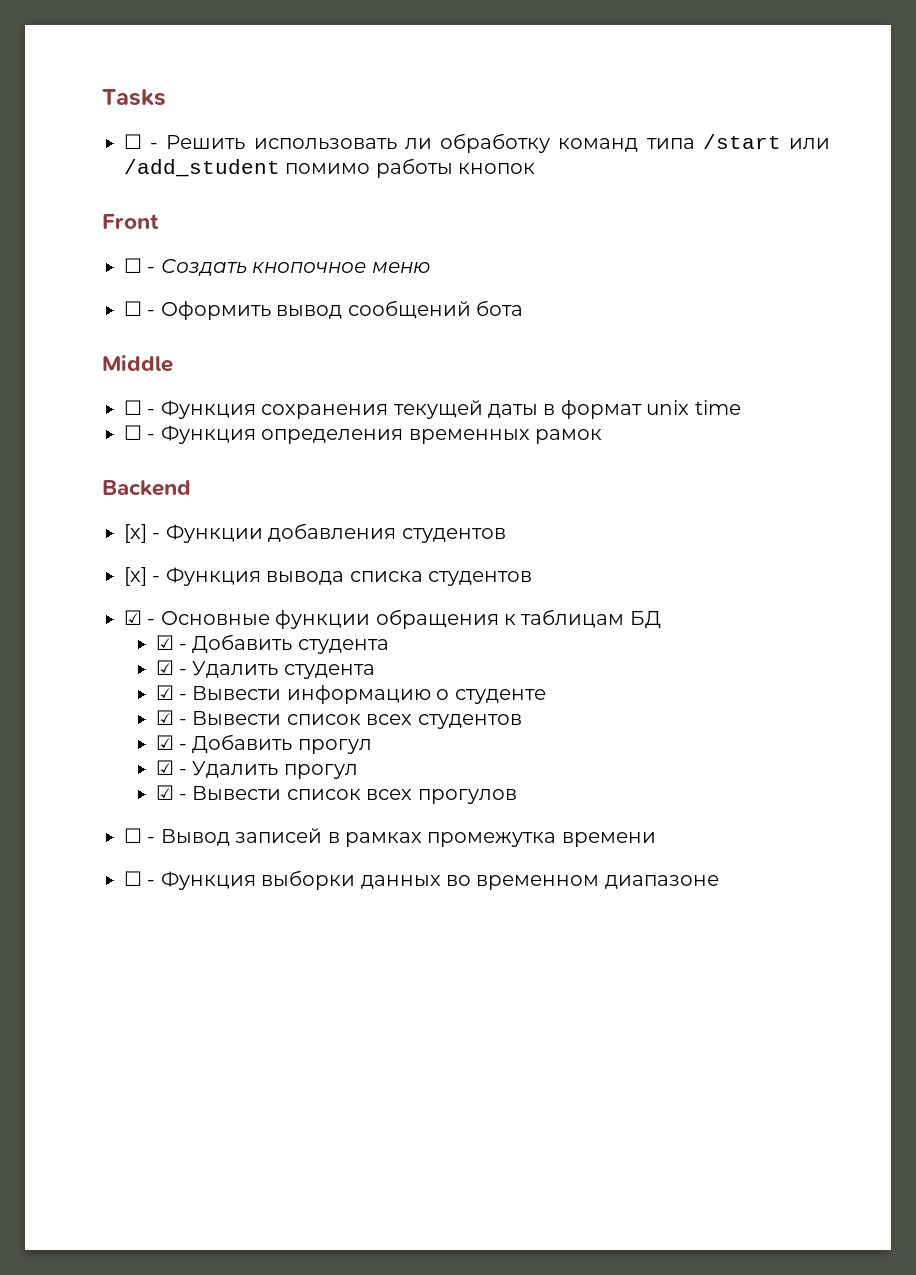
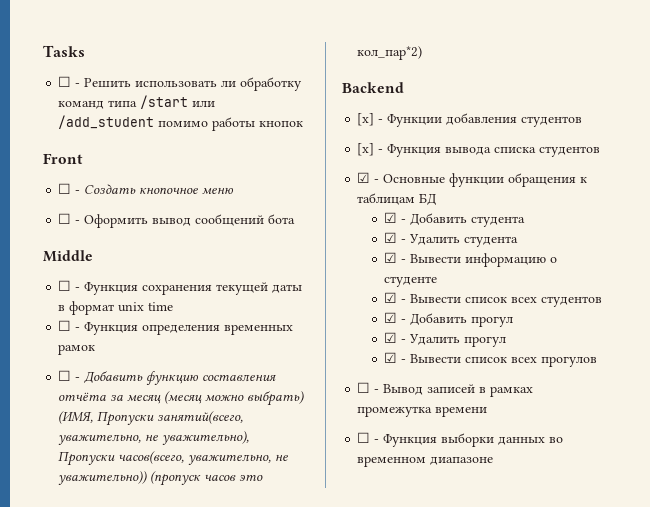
+ ☐ - Добавить функцию составления отчёта за месяц (месяц можно выбрать) (ИМЯ, Пропуски занятий(всего, уважительно, не уважительно), Пропуски часов(всего, уважительно, не уважительно)) (пропуск часов это кол_пар*2)

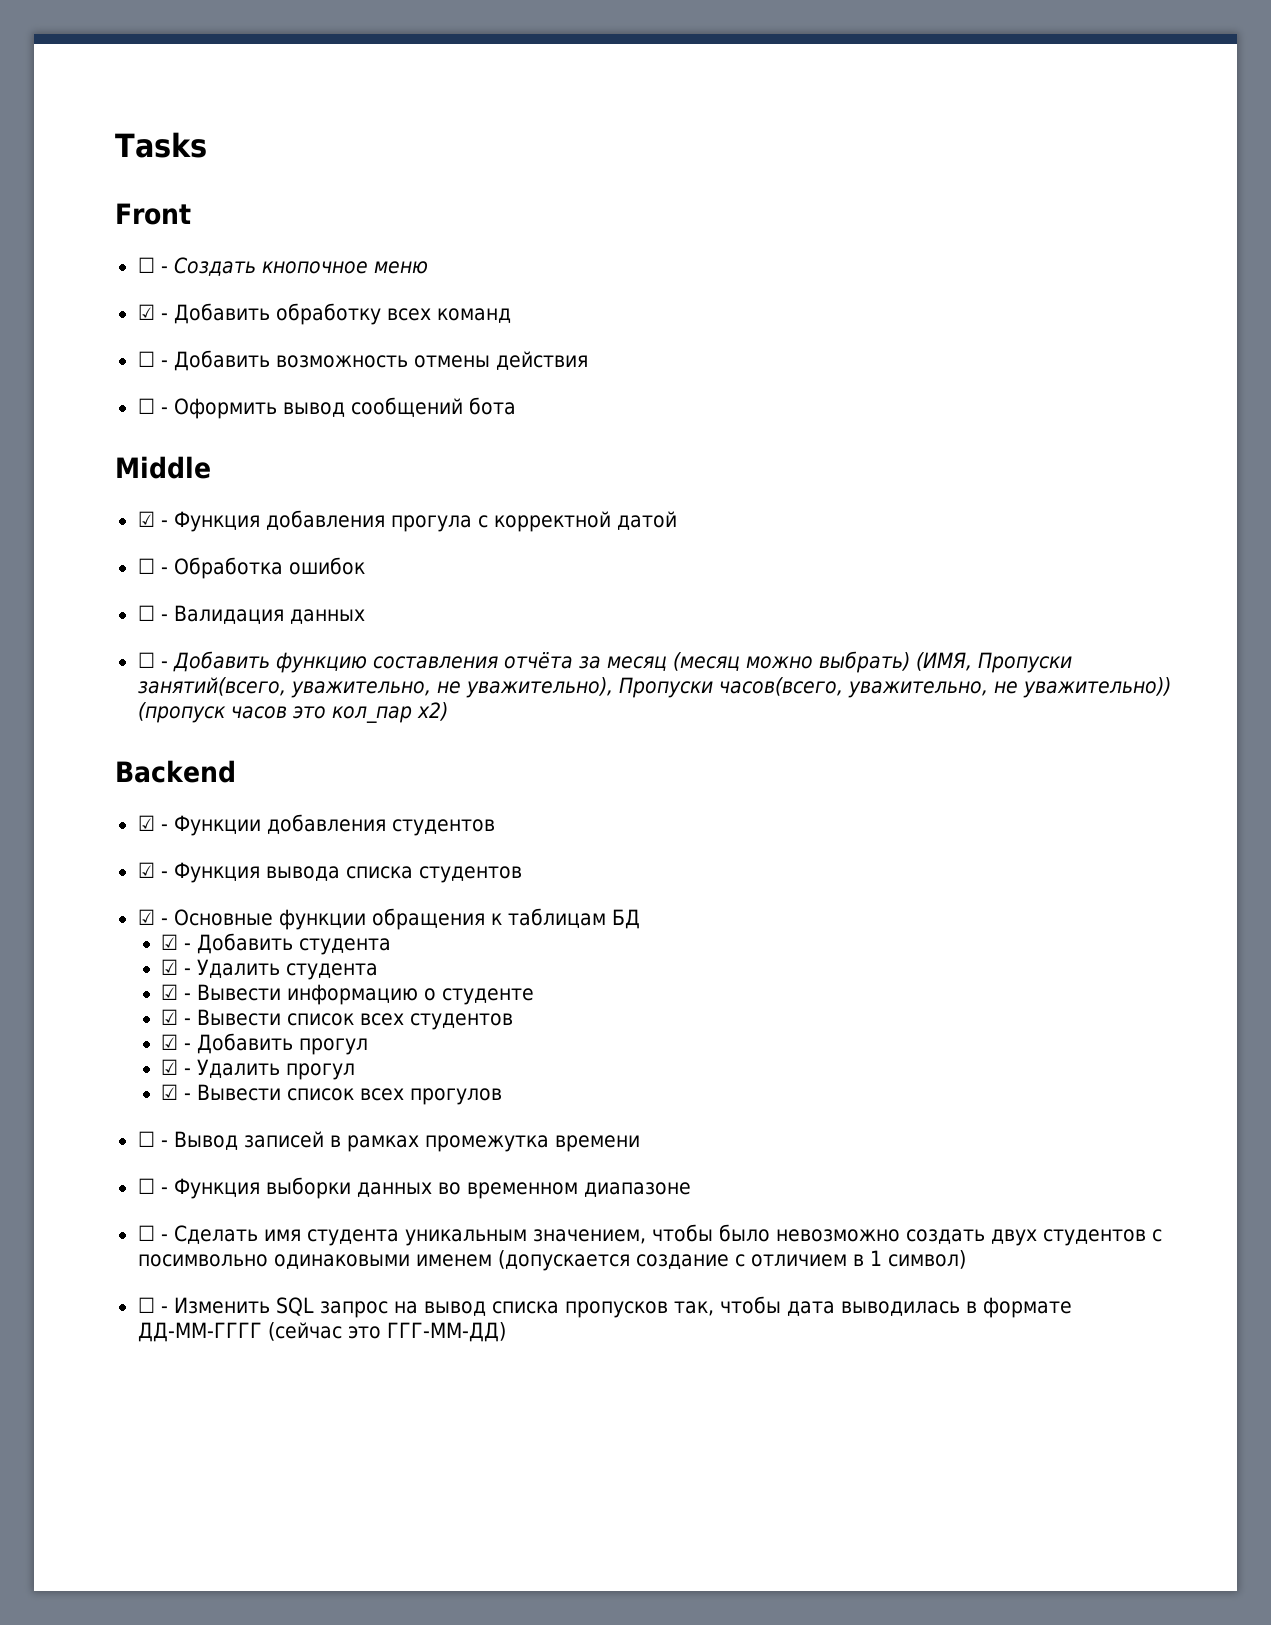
- ☐ - Решить использовать ли обработку команд типа /start или /add_student помимо работы кнопок
+ ☑ - Добавить обработку всех команд
+ ☐ - Добавить возможность отмены действия
- ☐ - Функция сохранения текущей даты в формат unix time
- ☐ - Функция определения временных рамок
+ ☑ - Функция добавления прогула с корректной датой
+ ☐ - Обработка ошибок
+ ☐ - Валидация данных
- ☐ - Добавить функцию составления отчёта за месяц (месяц можно выбрать) (ИМЯ, Пропуски занятий(всего, уважительно, не уважительно), Пропуски часов(всего, уважительно, не уважительно)) (пропуск часов это кол_пар*2)
+ ☐ - Добавить функцию составления отчёта за месяц (месяц можно выбрать) (ИМЯ, Пропуски занятий(всего, уважительно, не уважительно), Пропуски часов(всего, уважительно, не уважительно)) (пропуск часов это кол_пар x2)
- [х] - Функции добавления студентов
+ ☑ - Функции добавления студентов
- [х] - Функция вывода списка студентов
+ ☑ - Функция вывода списка студентов
+ ☐ - Сделать имя студента уникальным значением, чтобы было невозможно создать двух студентов с посимвольно одинаковыми именем (допускается создание с отличием в 1 символ)
+ ☐ - Изменить SQL запрос на вывод списка пропусков так, чтобы дата выводилась в формате ДД-ММ-ГГГГ (сейчас это ГГГ-ММ-ДД)

